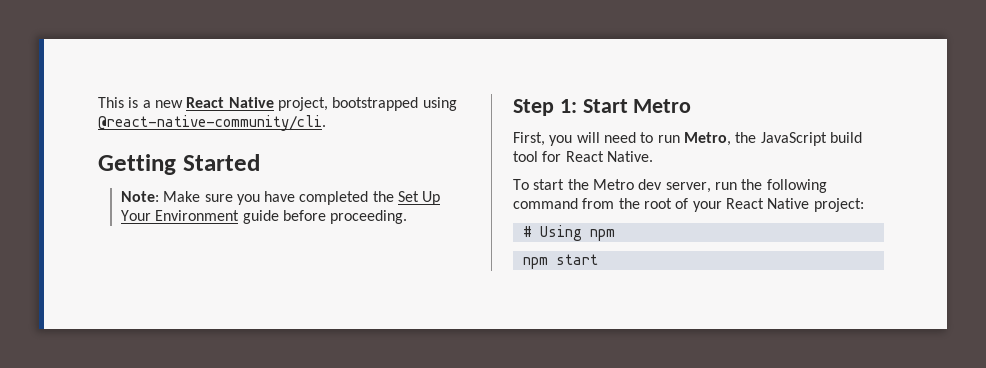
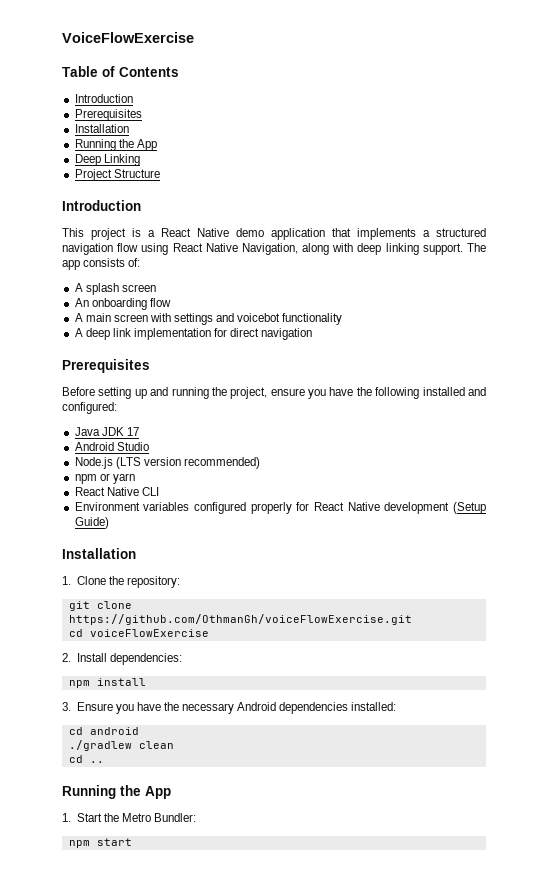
- This is a new React Native project, bootstrapped using @react-native-community/cli.
- Getting Started
- Note: Make sure you have completed the Set Up Your Environment guide before proceeding.
- Step 1: Start Metro
- First, you will need to run Metro, the JavaScript build tool for React Native.
- To start the Metro dev server, run the following command from the root of your React Native project:
- # Using npm
+ VoiceFlowExercise
+ Table of Contents
+ Introduction
+ Prerequisites
+ Installation
+ Running the App
+ Deep Linking
+ Project Structure
+ Introduction
+ This project is a React Native demo application that implements a structured navigation flow using React Native Navigation, along with deep linking support. The app consists of:
+ A splash screen
+ An onboarding flow
+ A main screen with settings and voicebot functionality
+ A deep link implementation for direct navigation
+ Prerequisites
+ Before setting up and running the project, ensure you have the following installed and configured:
+ Java JDK 17
+ Android Studio
+ Node.js (LTS version recommended)
+ npm or yarn
+ React Native CLI
+ Environment variables configured properly for React Native development (Setup Guide)
+ Installation
+ 1. Clone the repository:
+ git clone https://github.com/OthmanGh/voiceFlowExercise.git
+ cd voiceFlowExercise
+ 2. Install dependencies:
+ npm install
+ 3. Ensure you have the necessary Android dependencies installed:
+ cd android
+ ./gradlew clean
+ cd ..
+ Running the App
+ 1. Start the Metro Bundler:

